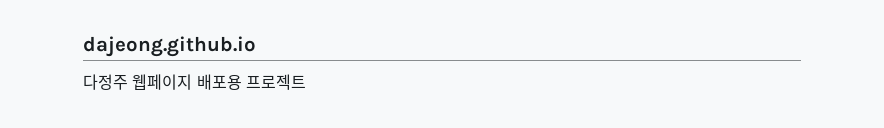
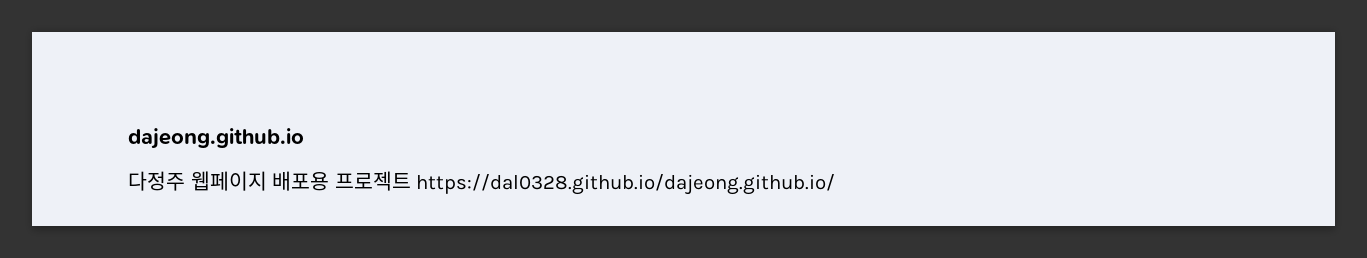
- 다정주 웹페이지 배포용 프로젝트
+ 다정주 웹페이지 배포용 프로젝트 https://dal0328.github.io/dajeong.github.io/

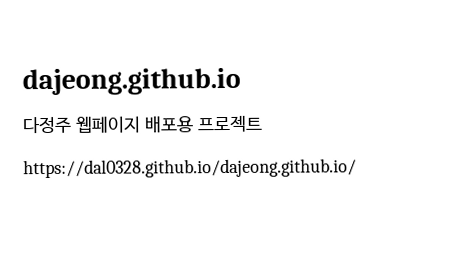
- 다정주 웹페이지 배포용 프로젝트 https://dal0328.github.io/dajeong.github.io/
+ 다정주 웹페이지 배포용 프로젝트
+ https://dal0328.github.io/dajeong.github.io/

